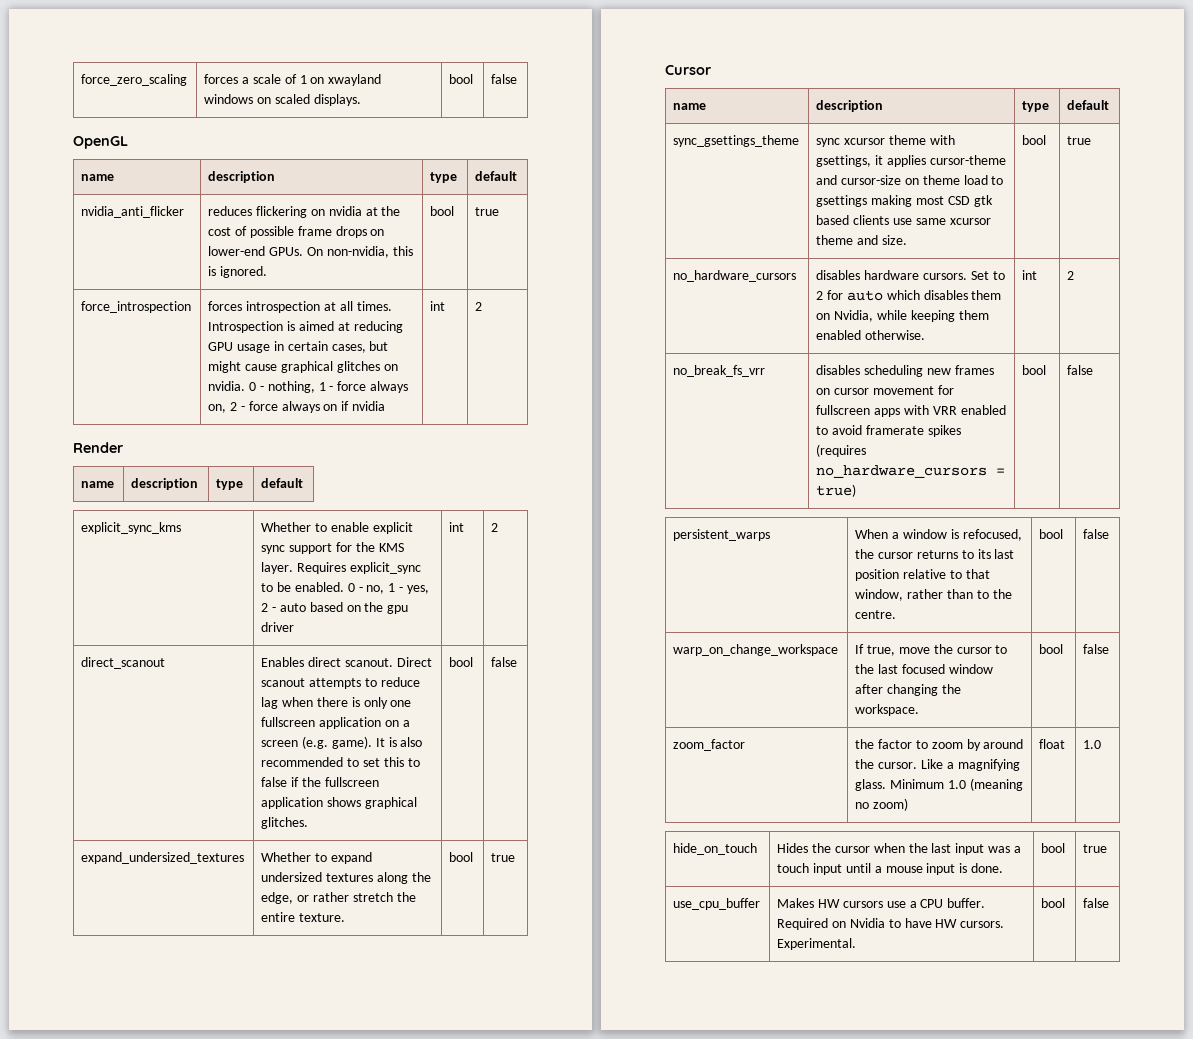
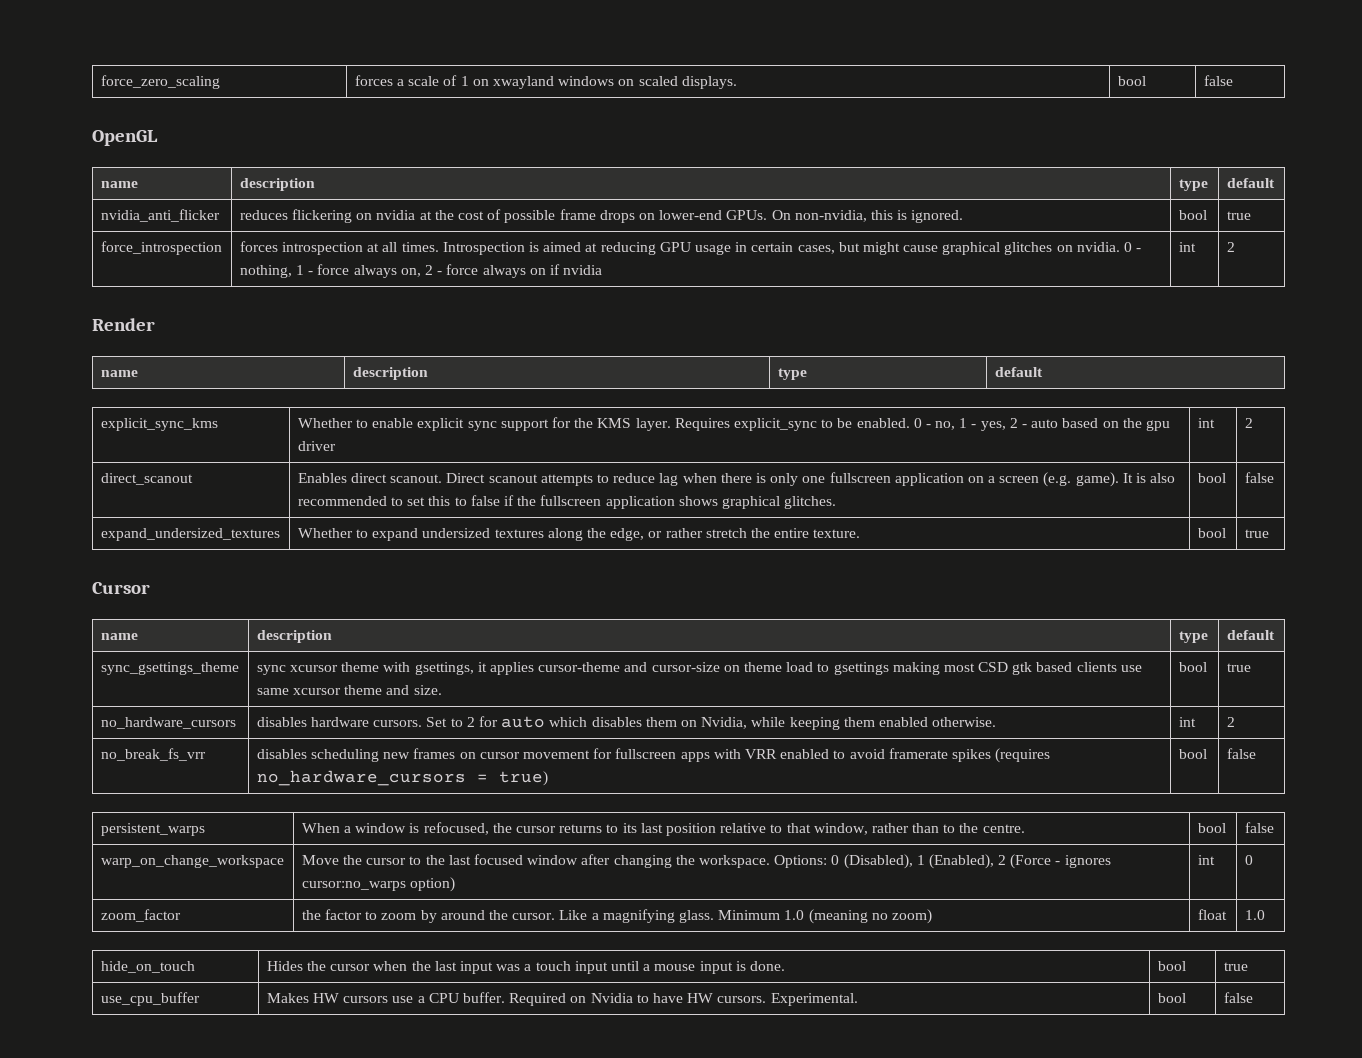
- warp_on_change_workspace | If true, move the cursor to the last focused window after changing the workspace. | bool | false
+ warp_on_change_workspace | Move the cursor to the last focused window after changing the workspace. Options: 0 (Disabled), 1 (Enabled), 2 (Force - ignores cursor:no_warps option) | int | 0

